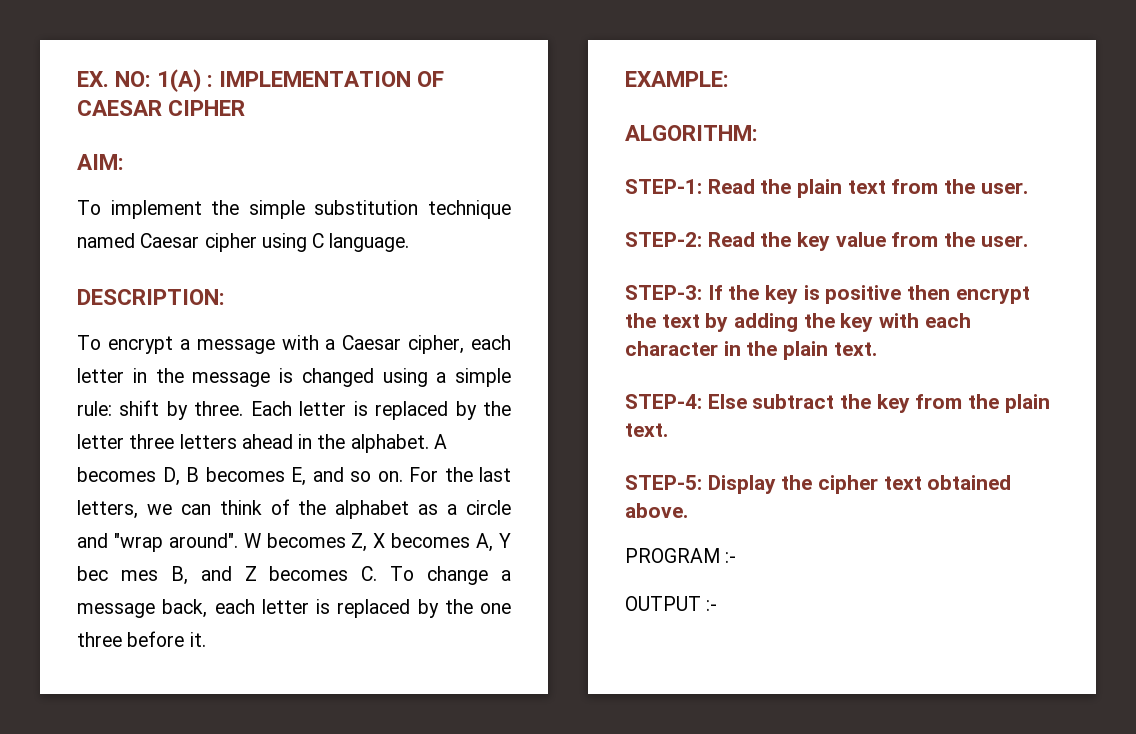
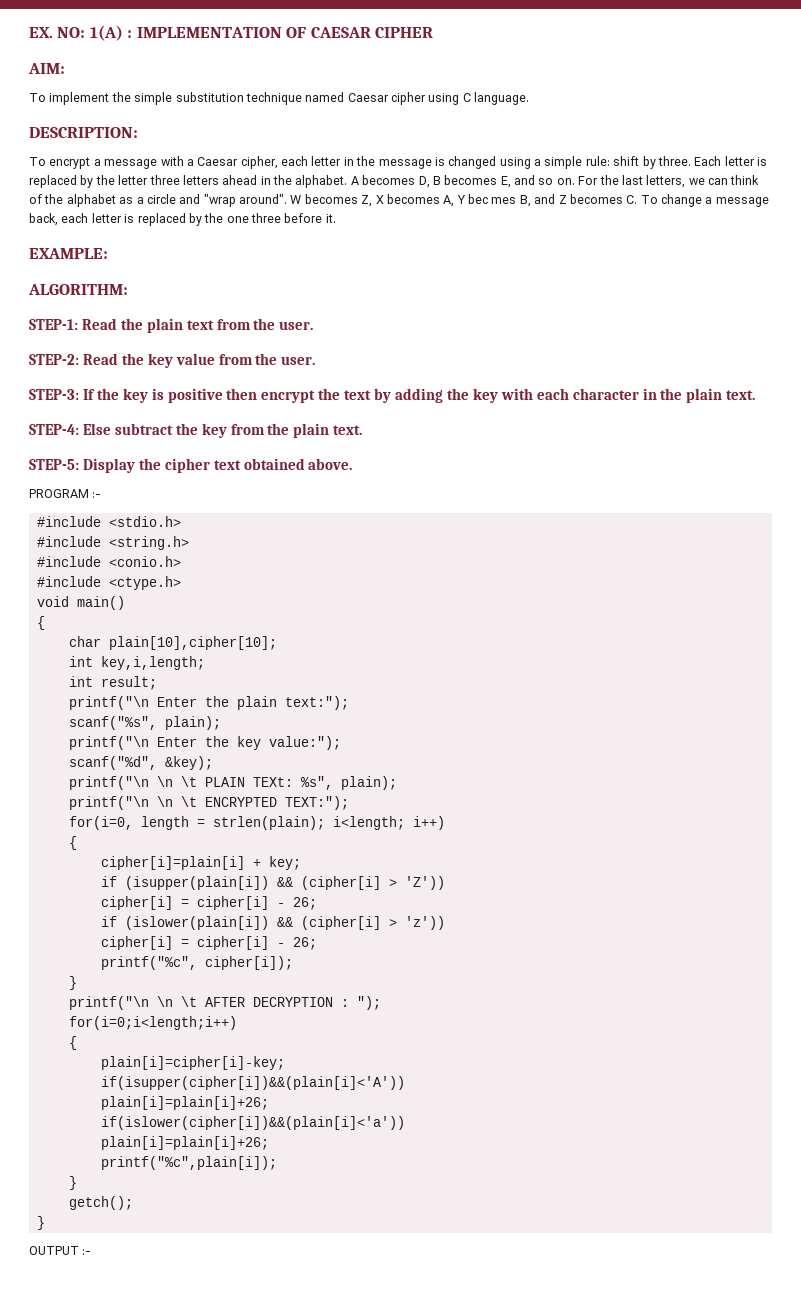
+ #include <stdio.h>
+ #include <string.h>
+ #include <conio.h>
+ #include <ctype.h>
+ void main()
+ {
+ char plain[10],cipher[10];
+ int key,i,length;
+ int result;
+ printf("\n Enter the plain text:");
+ scanf("%s", plain);
+ printf("\n Enter the key value:");
+ scanf("%d", &key);
+ printf("\n \n \t PLAIN TEXt: %s", plain);
+ printf("\n \n \t ENCRYPTED TEXT:");
+ for(i=0, length = strlen(plain); i<length; i++)
+ {
+ cipher[i]=plain[i] + key;
+ if (isupper(plain[i]) && (cipher[i] > 'Z'))
+ cipher[i] = cipher[i] - 26;
+ if (islower(plain[i]) && (cipher[i] > 'z'))
+ cipher[i] = cipher[i] - 26;
+ printf("%c", cipher[i]);
+ }
+ printf("\n \n \t AFTER DECRYPTION : ");
+ for(i=0;i<length;i++)
+ {
+ plain[i]=cipher[i]-key;
+ if(isupper(cipher[i])&&(plain[i]<'A'))
+ plain[i]=plain[i]+26;
+ if(islower(cipher[i])&&(plain[i]<'a'))
+ plain[i]=plain[i]+26;
+ printf("%c",plain[i]);
+ }
+ getch();
+ }

